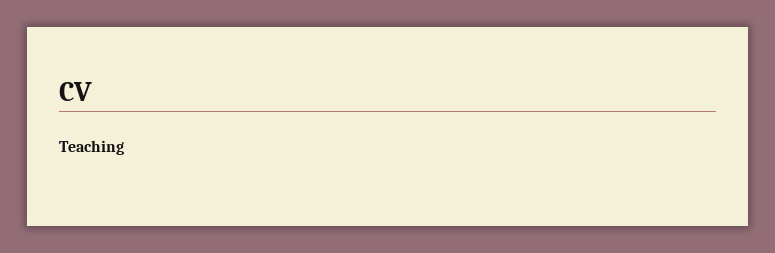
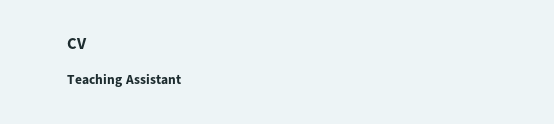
- Teaching
+ Teaching Assistant

